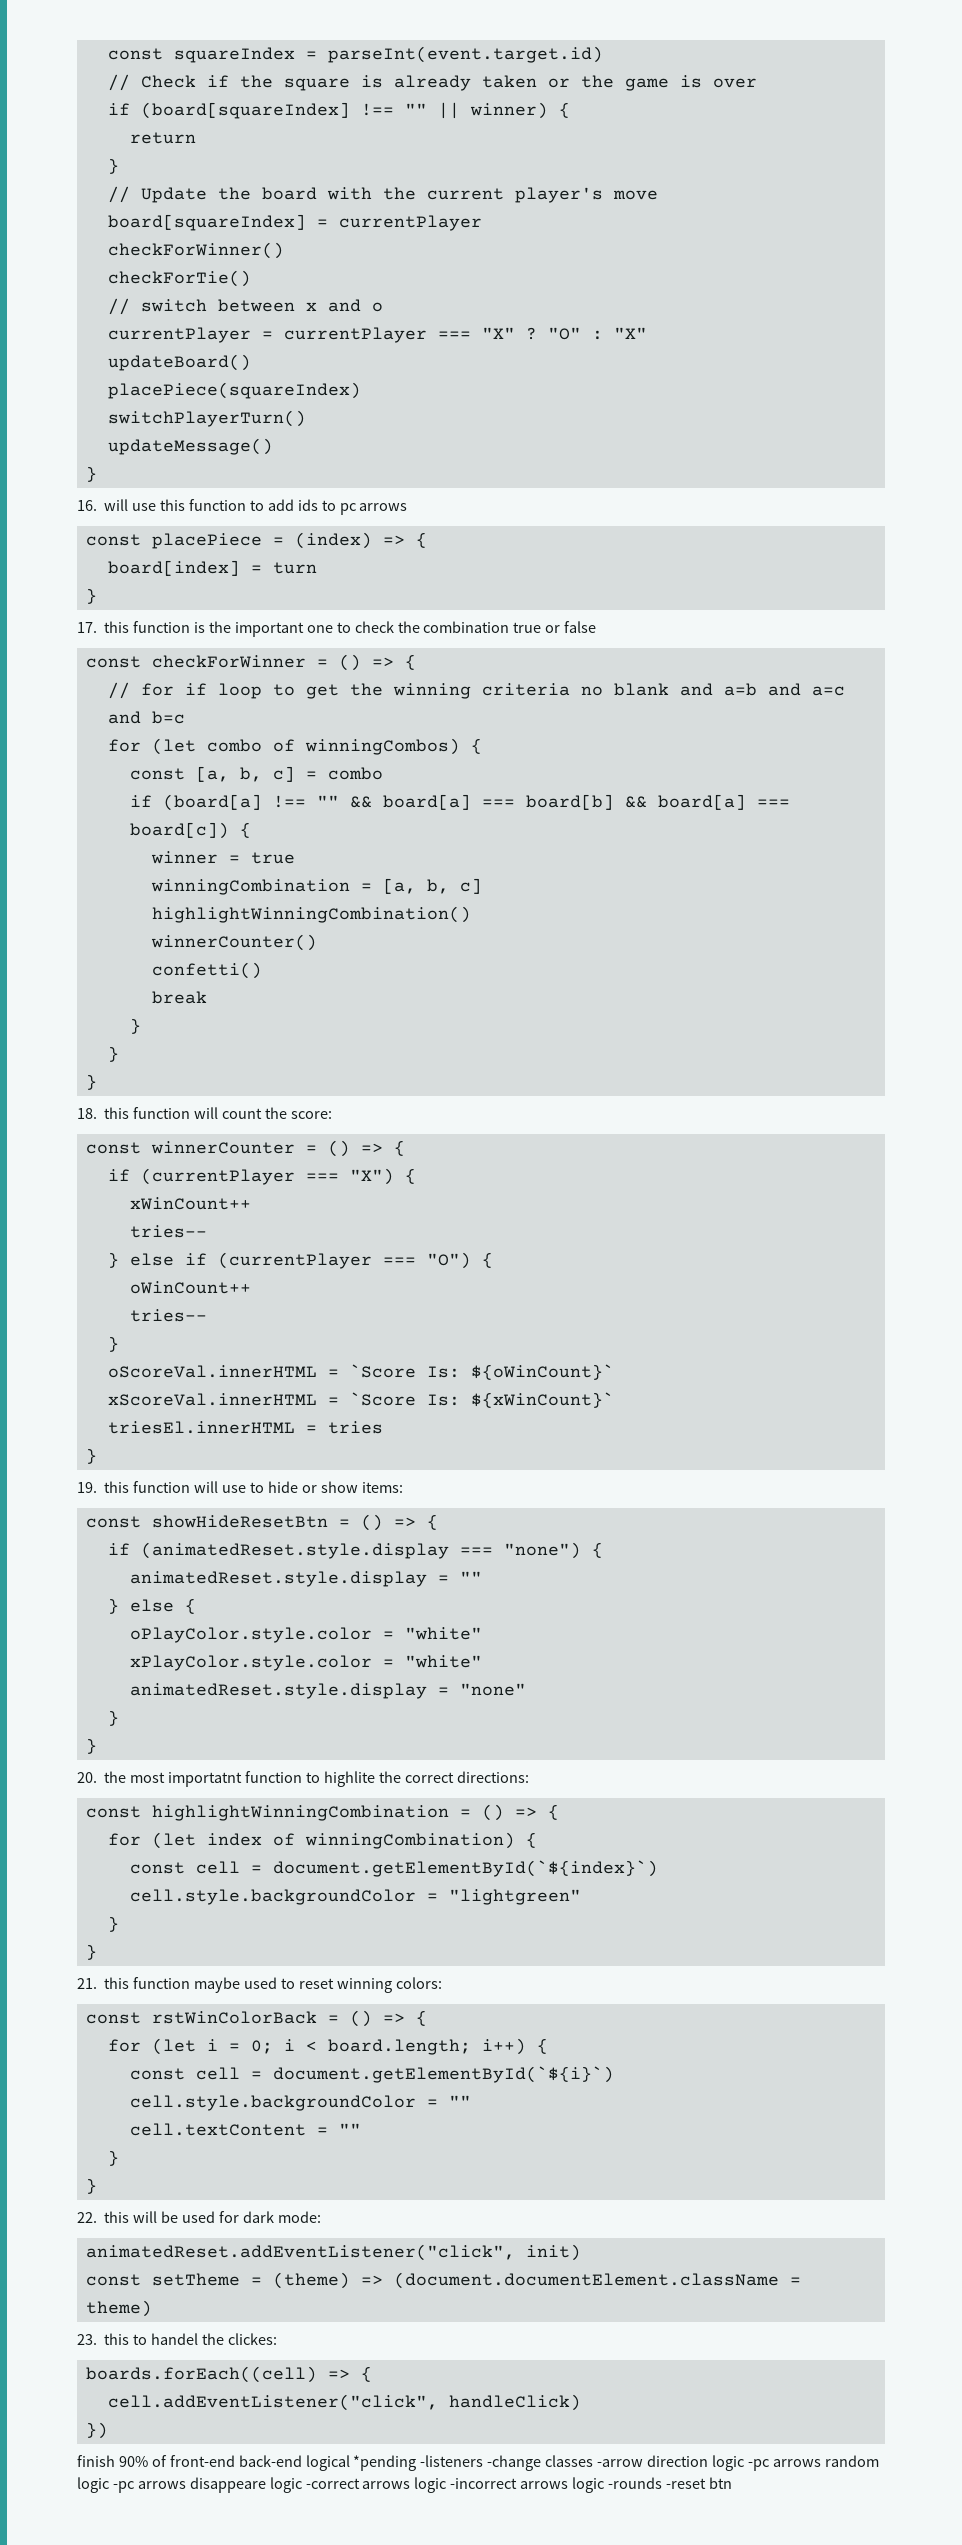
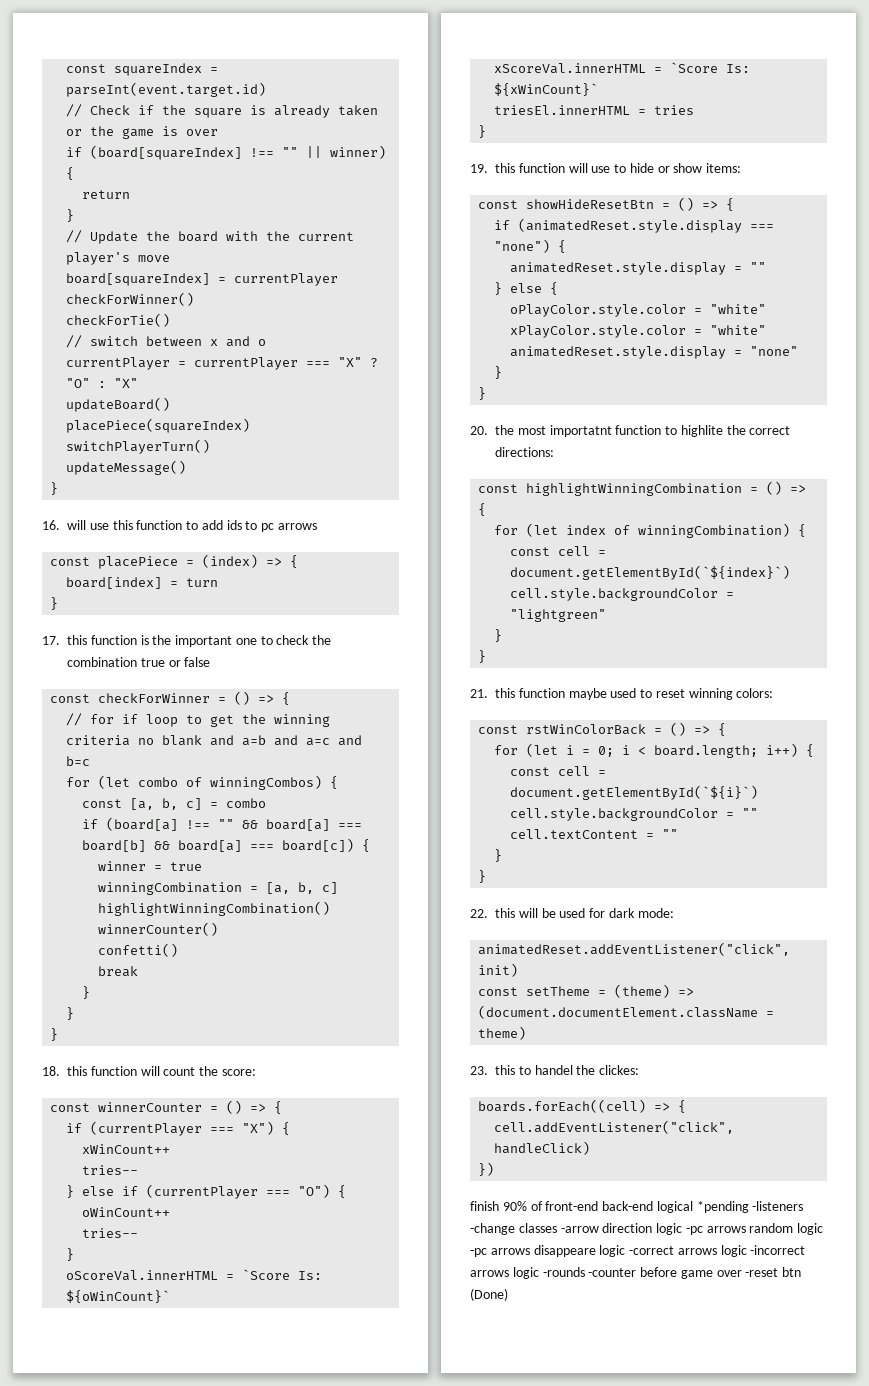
- finish 90% of front-end back-end logical *pending -listeners -change classes -arrow direction logic -pc arrows random logic -pc arrows disappeare logic -correct arrows logic -incorrect arrows logic -rounds -reset btn
+ finish 90% of front-end back-end logical *pending -listeners -change classes -arrow direction logic -pc arrows random logic -pc arrows disappeare logic -correct arrows logic -incorrect arrows logic -rounds -counter before game over -reset btn (Done)

